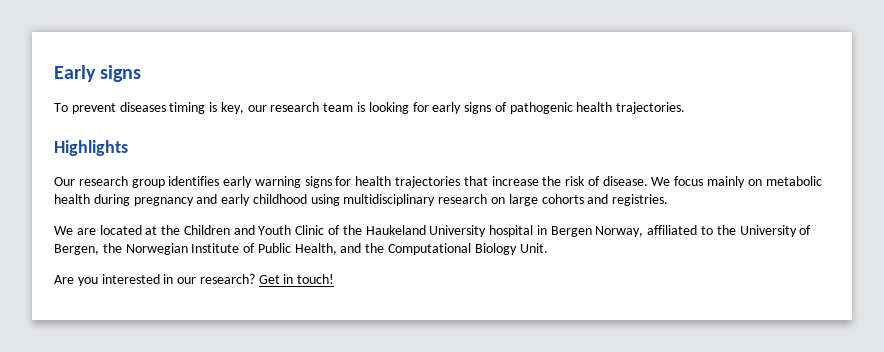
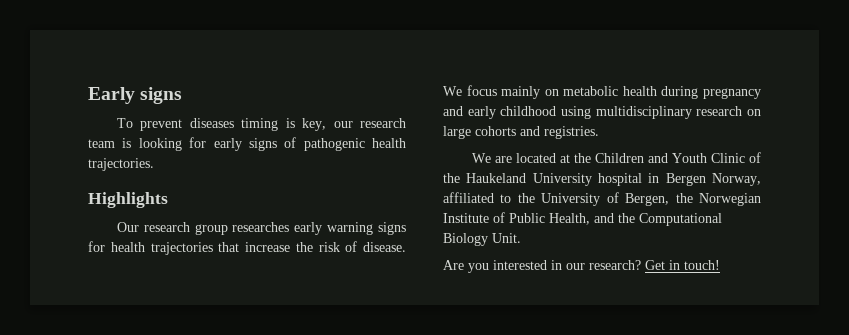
- Our research group identifies early warning signs for health trajectories that increase the risk of disease.
+ Our research group researches early warning signs for health trajectories that increase the risk of disease.

